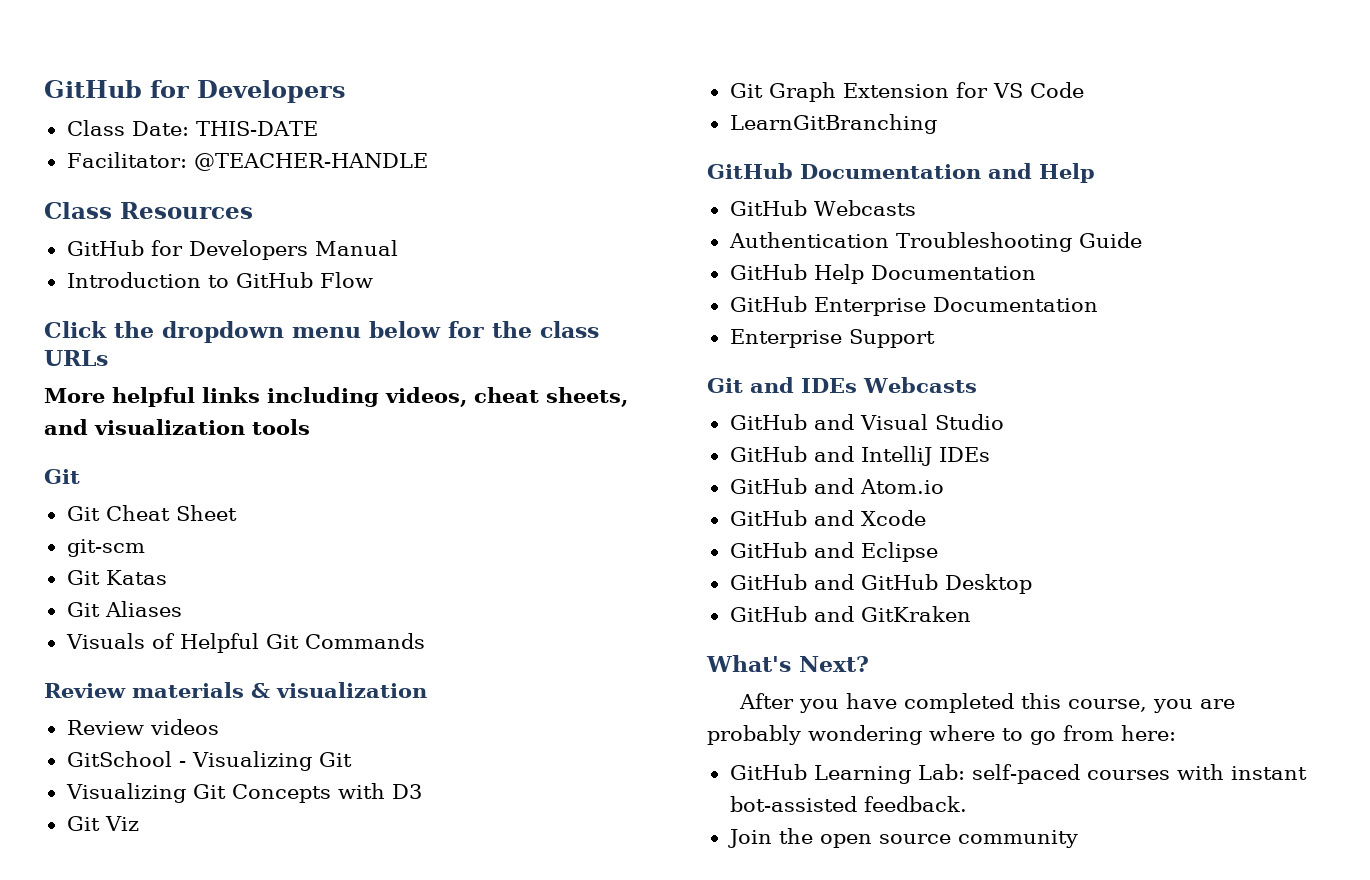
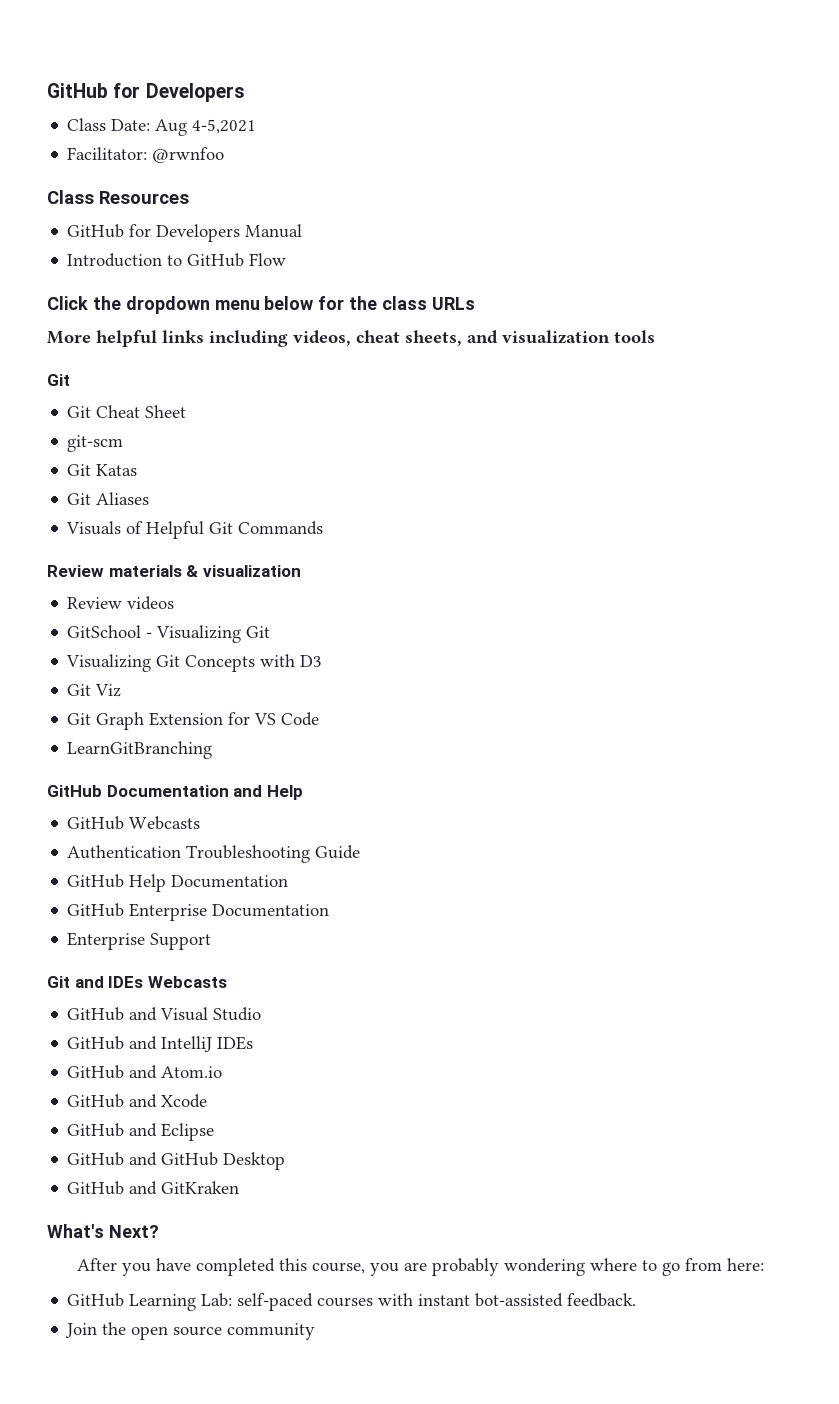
- Class Date: THIS-DATE
+ Class Date: Aug 4-5,2021
- Facilitator: @TEACHER-HANDLE
+ Facilitator: @rwnfoo

